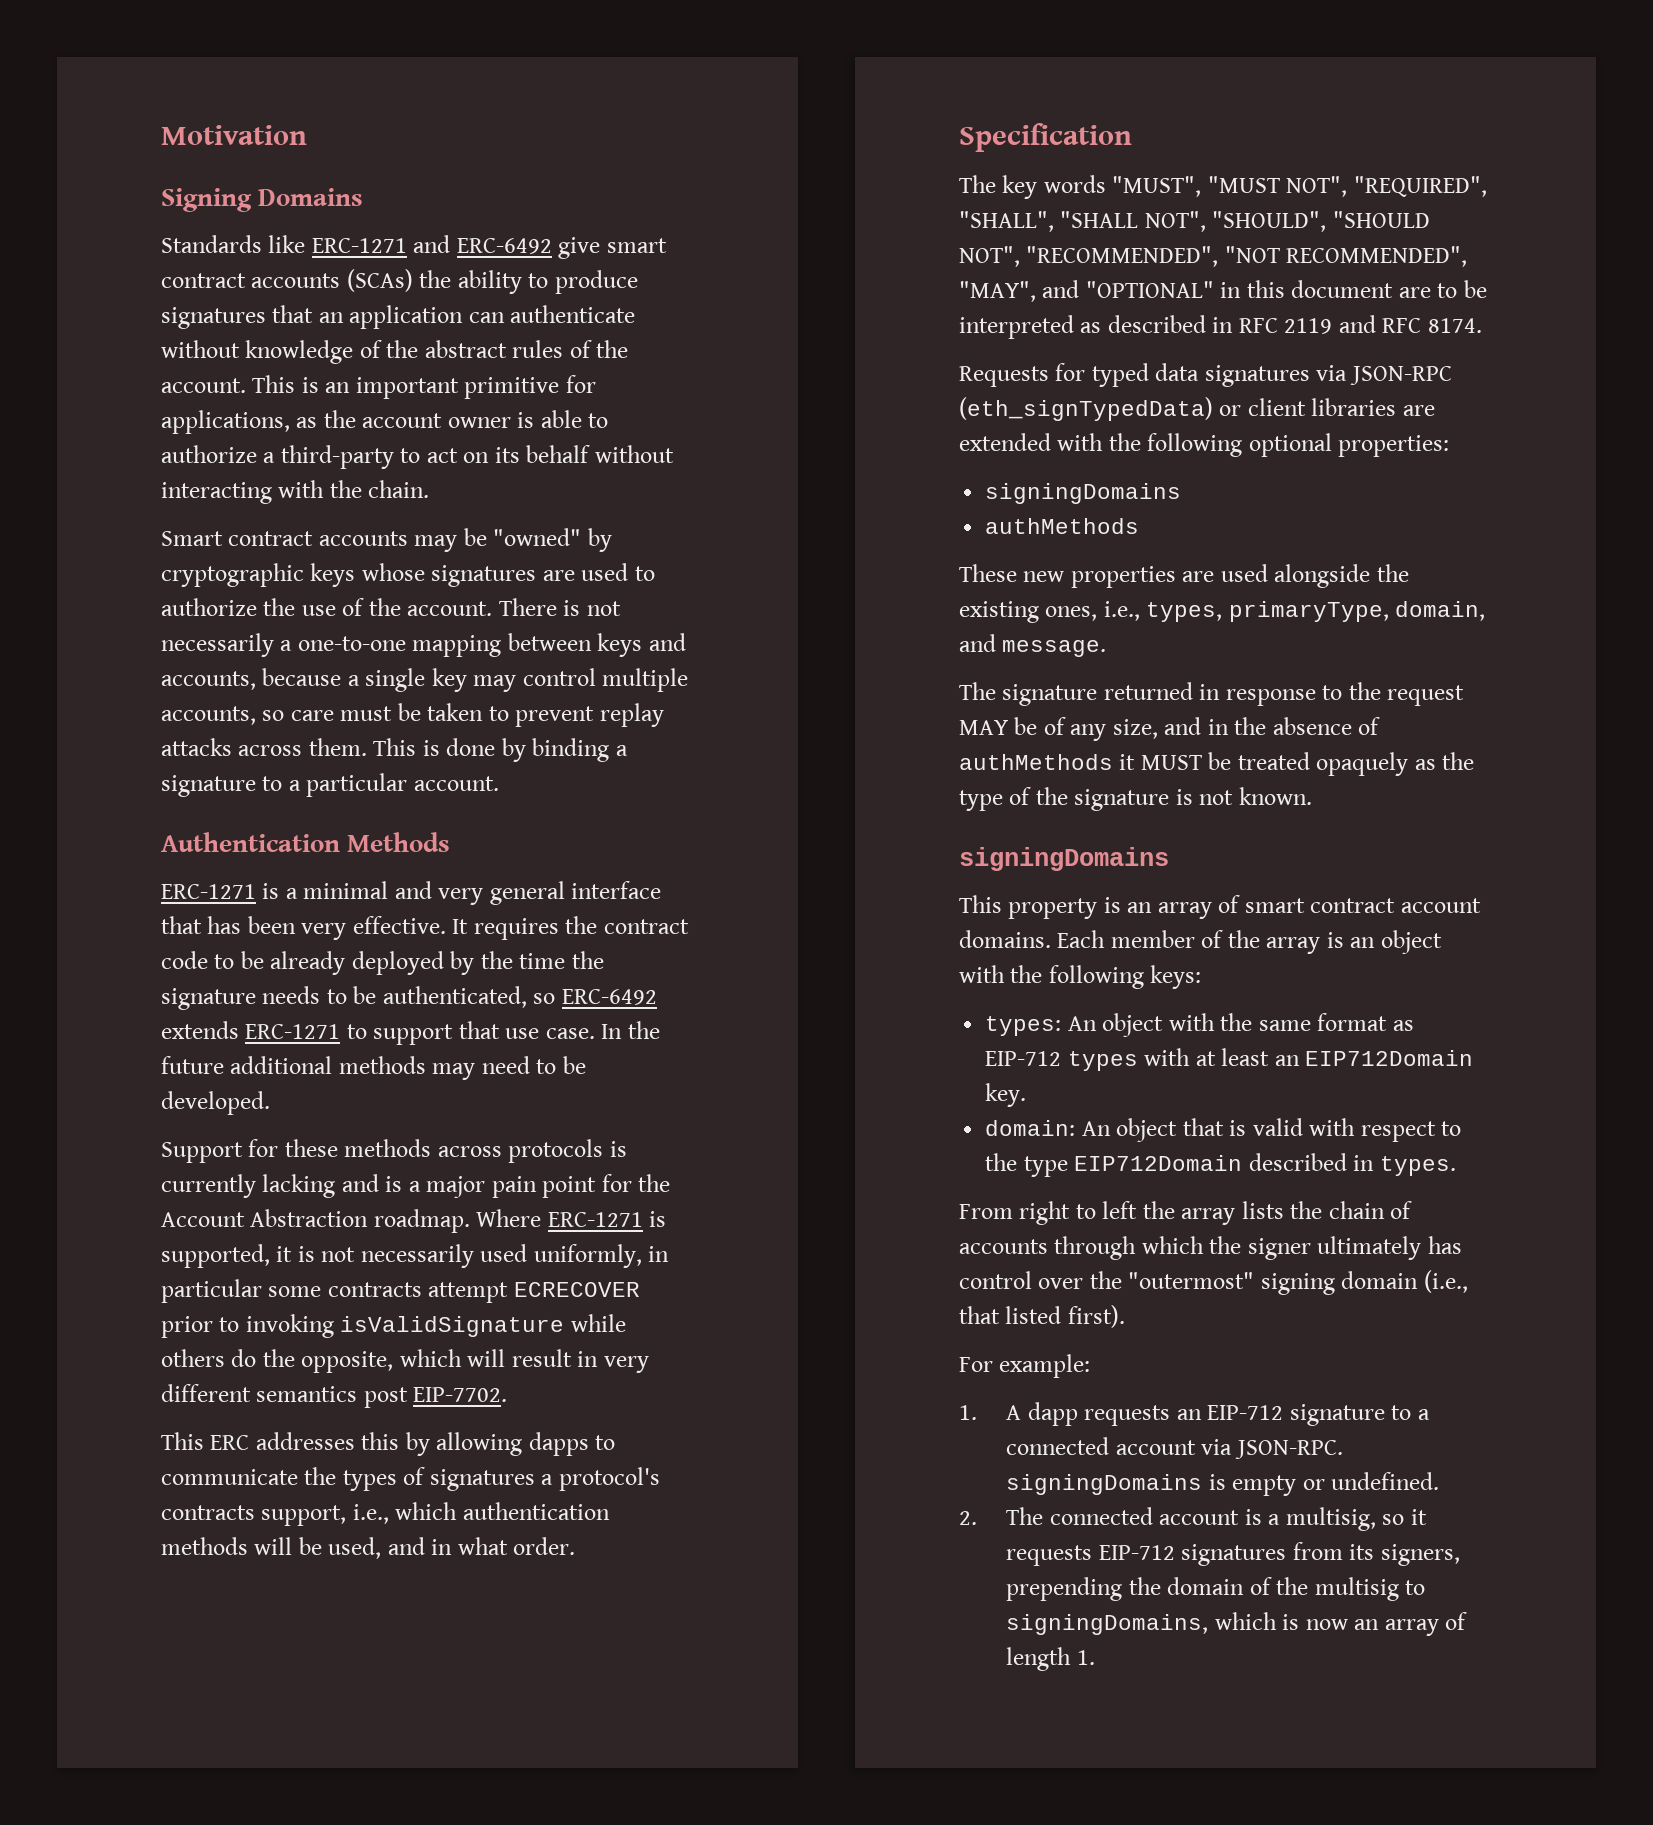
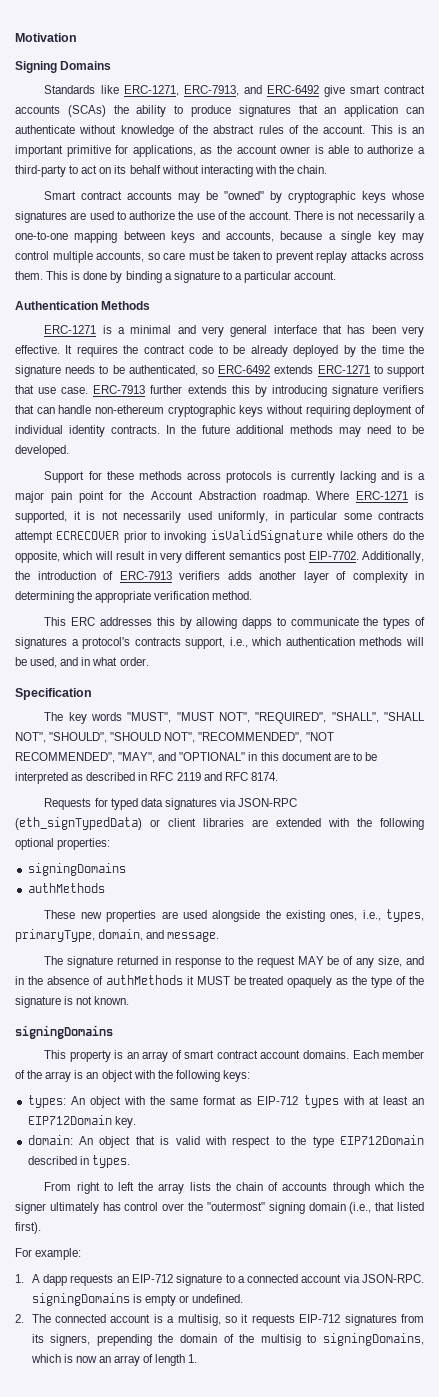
- Standards like ERC-1271 and ERC-6492 give smart contract accounts (SCAs) the ability to produce signatures that an application can authenticate without knowledge of the abstract rules of the account.
+ Standards like ERC-1271, ERC-7913, and ERC-6492 give smart contract accounts (SCAs) the ability to produce signatures that an application can authenticate without knowledge of the abstract rules of the account.
+ ERC-7913 further extends this by introducing signature verifiers that can handle non-ethereum cryptographic keys without requiring deployment of individual identity contracts.
+ Additionally, the introduction of ERC-7913 verifiers adds another layer of complexity in determining the appropriate verification method.

